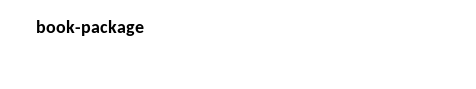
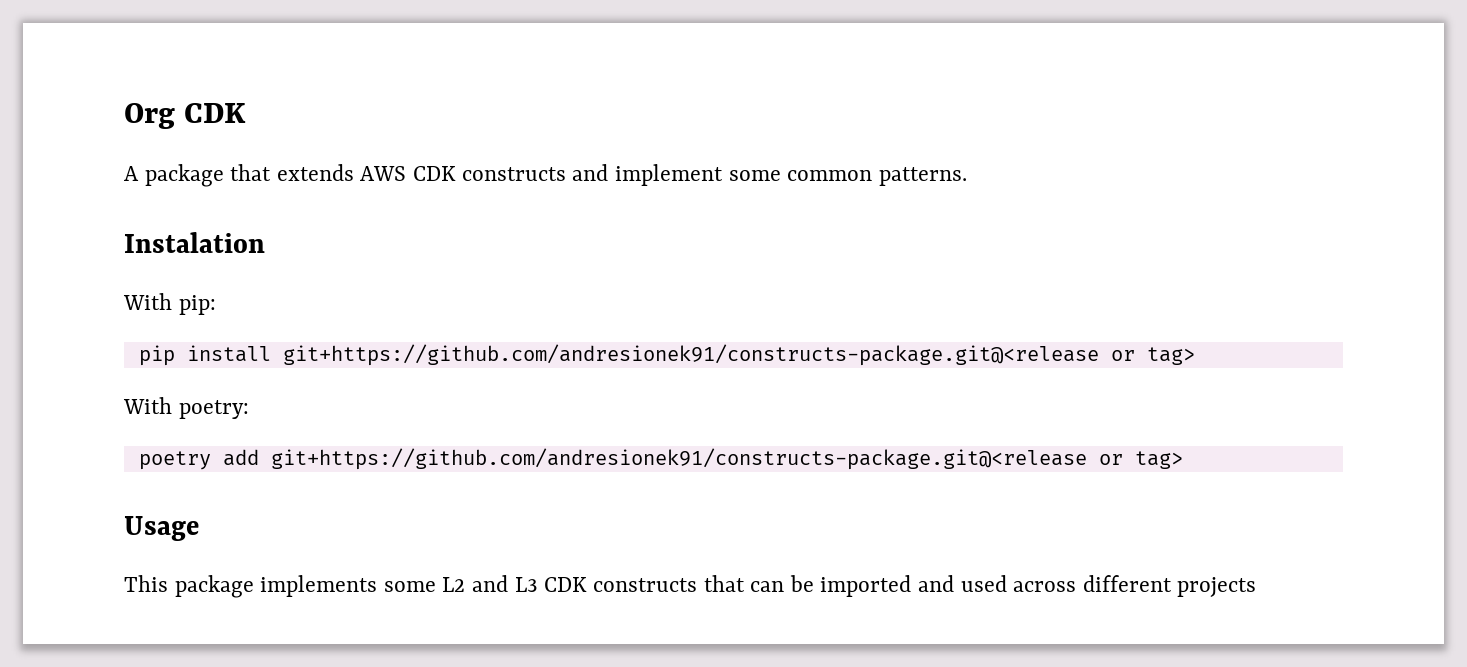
- book-package
+ Org CDK
+ A package that extends AWS CDK constructs and implement some common patterns.
+ Instalation
+ With pip:
+ pip install git+https://github.com/andresionek91/constructs-package.git@<release or tag>
+ With poetry:
+ poetry add git+https://github.com/andresionek91/constructs-package.git@<release or tag>
+ Usage
+ This package implements some L2 and L3 CDK constructs that can be imported and used across different projects

